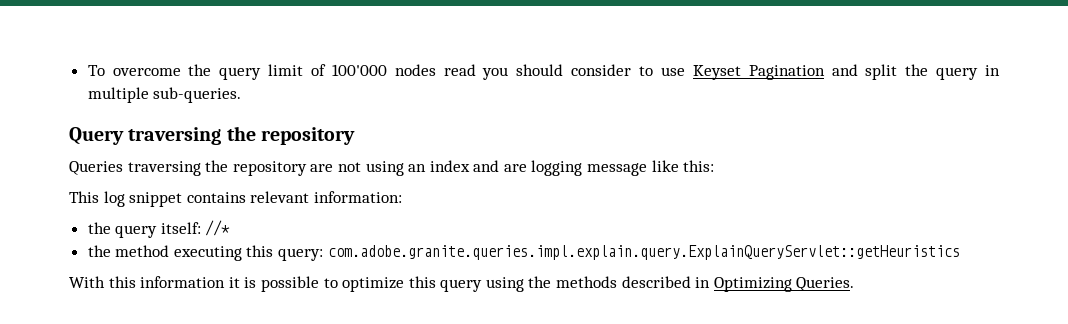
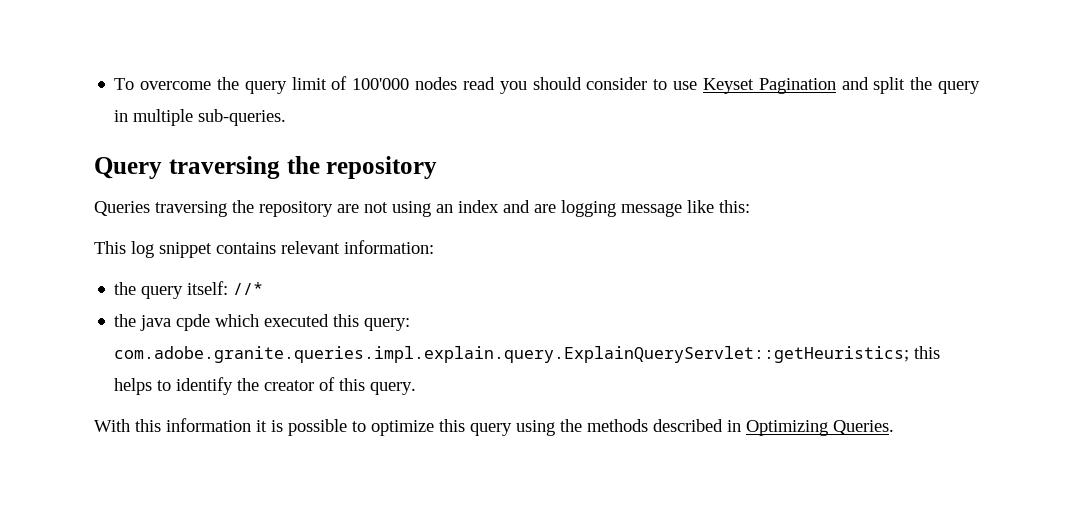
- the method executing this query: com.adobe.granite.queries.impl.explain.query.ExplainQueryServlet::getHeuristics
+ the java cpde which executed this query: com.adobe.granite.queries.impl.explain.query.ExplainQueryServlet::getHeuristics; this helps to identify the creator of this query.

